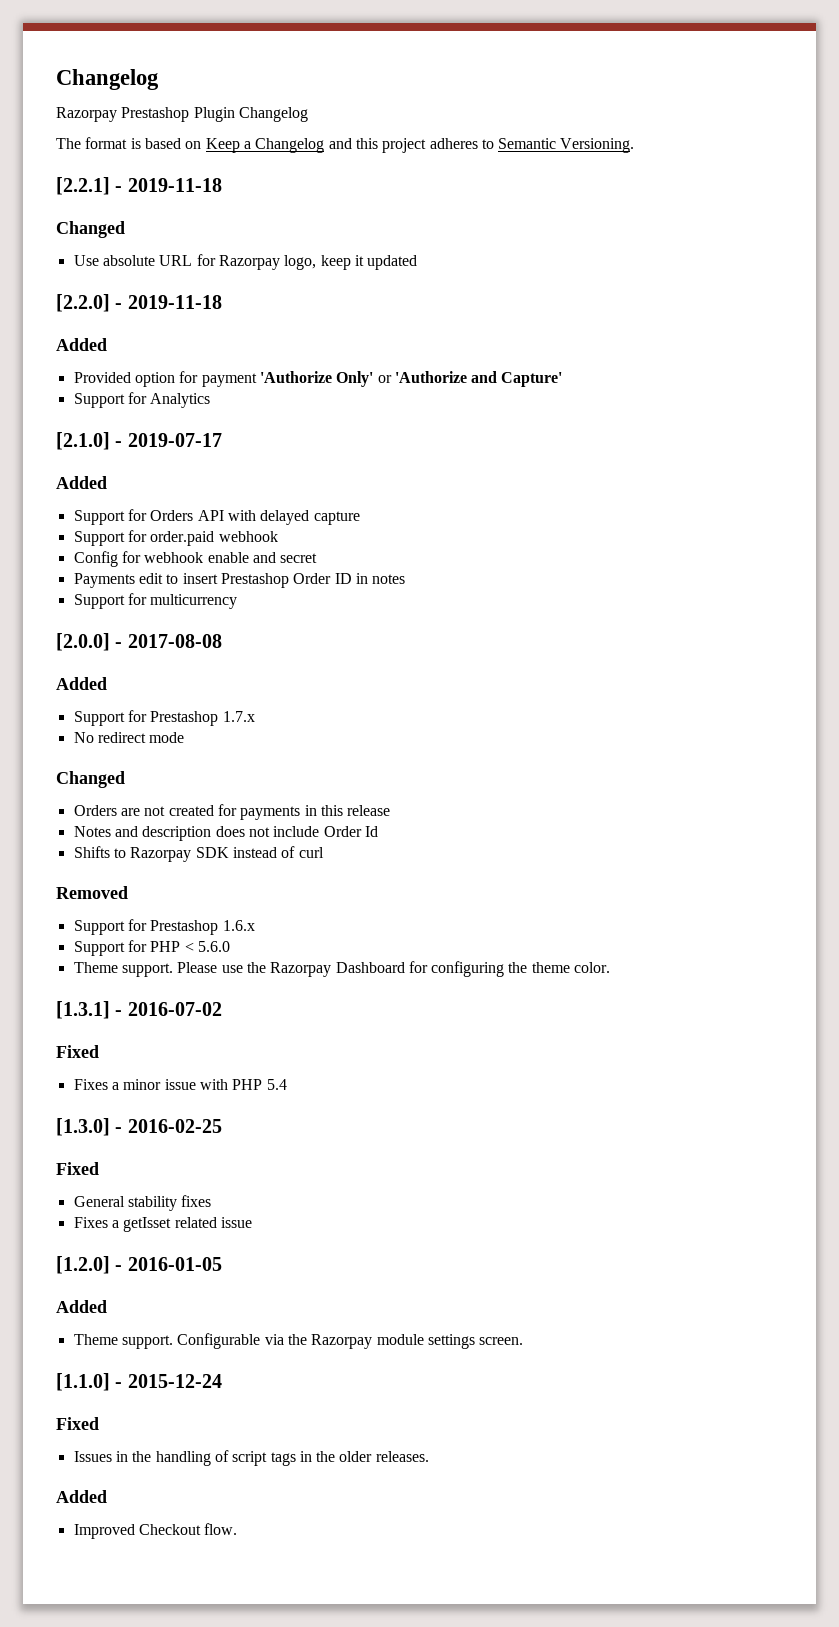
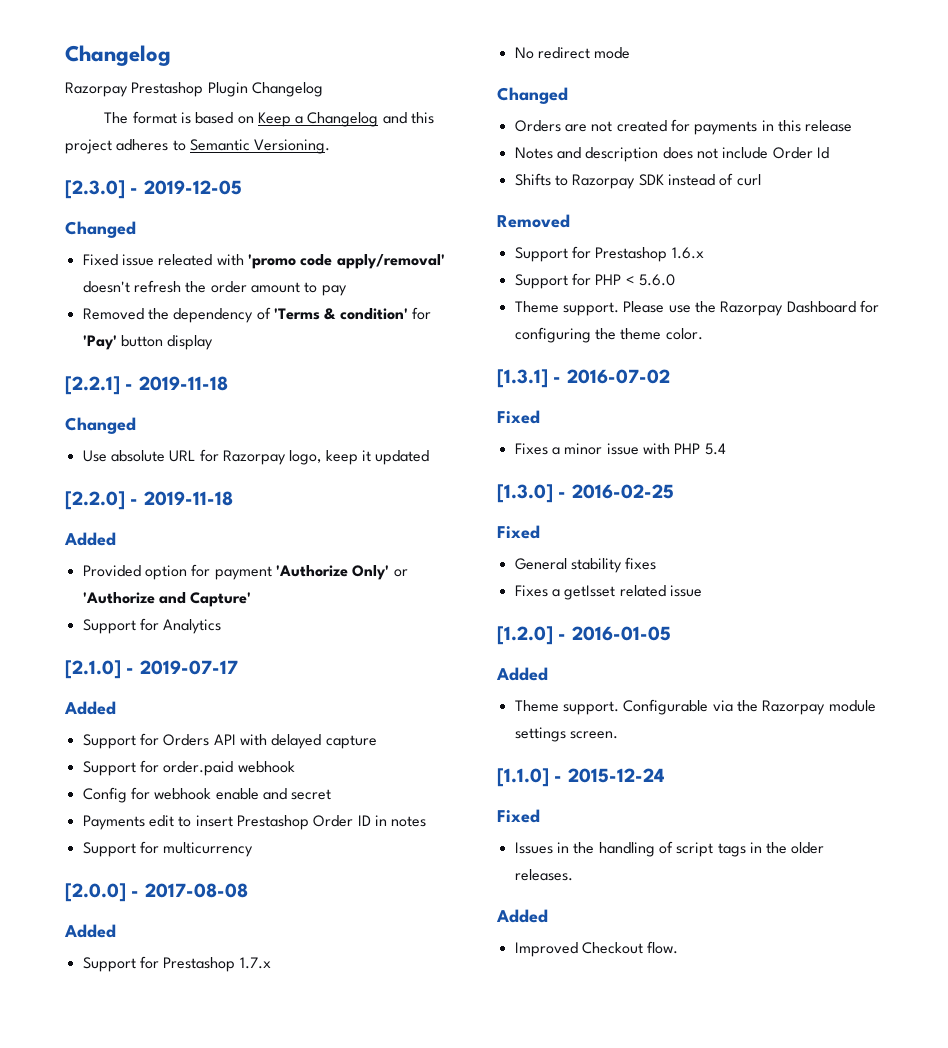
+ [2.3.0] - 2019-12-05
+ Changed
+ Fixed issue releated with 'promo code apply/removal' doesn't refresh the order amount to pay
+ Removed the dependency of 'Terms & condition' for 'Pay' button display

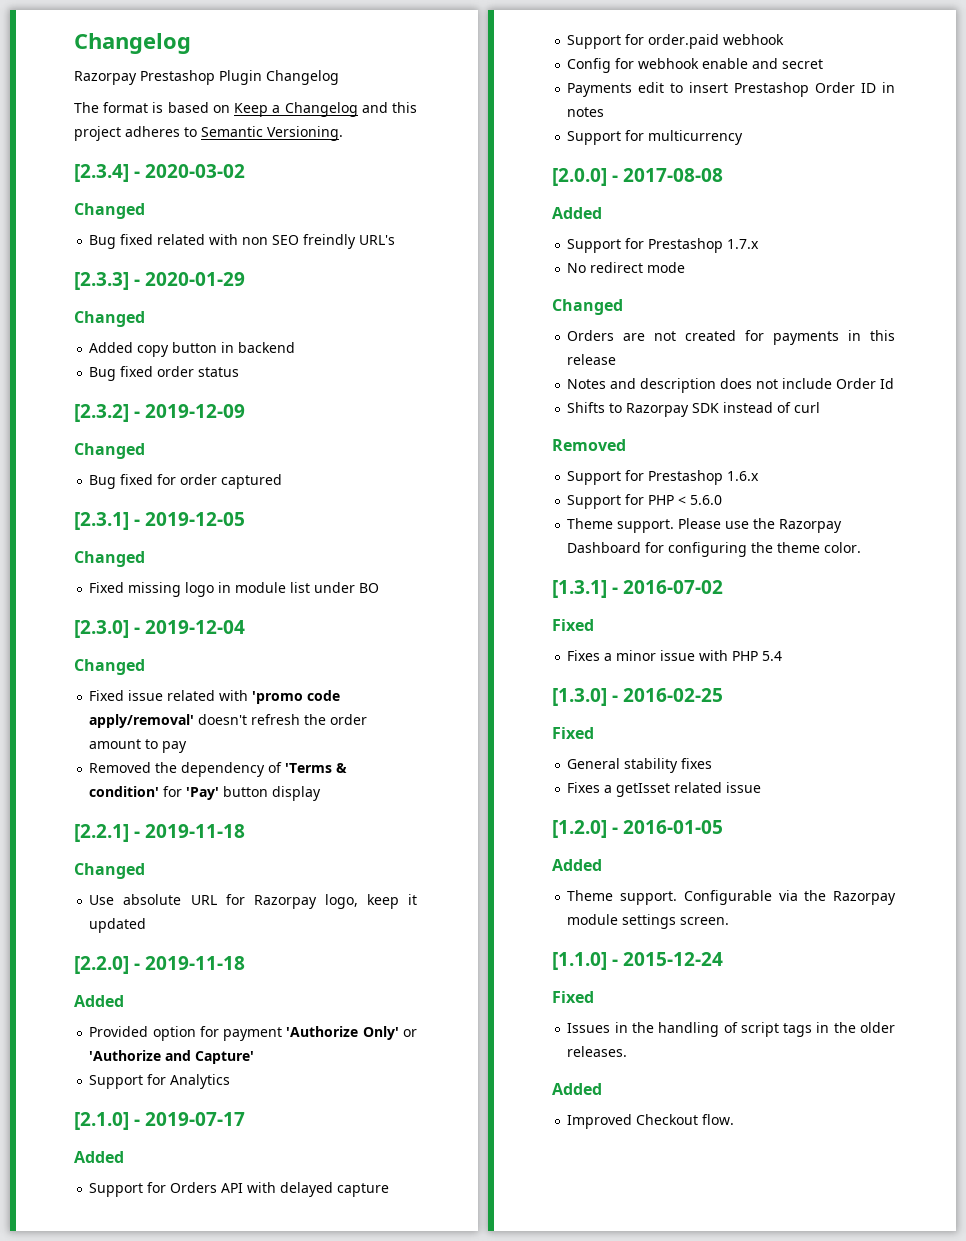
- [2.3.0] - 2019-12-05
+ [2.3.4] - 2020-03-02
+ Changed
+ Bug fixed related with non SEO freindly URL's
+ [2.3.3] - 2020-01-29
+ Changed
+ Added copy button in backend
+ Bug fixed order status
+ [2.3.2] - 2019-12-09
+ Changed
+ Bug fixed for order captured
+ [2.3.1] - 2019-12-05
+ Changed
+ Fixed missing logo in module list under BO
+ [2.3.0] - 2019-12-04
- Fixed issue releated with 'promo code apply/removal' doesn't refresh the order amount to pay
+ Fixed issue related with 'promo code apply/removal' doesn't refresh the order amount to pay

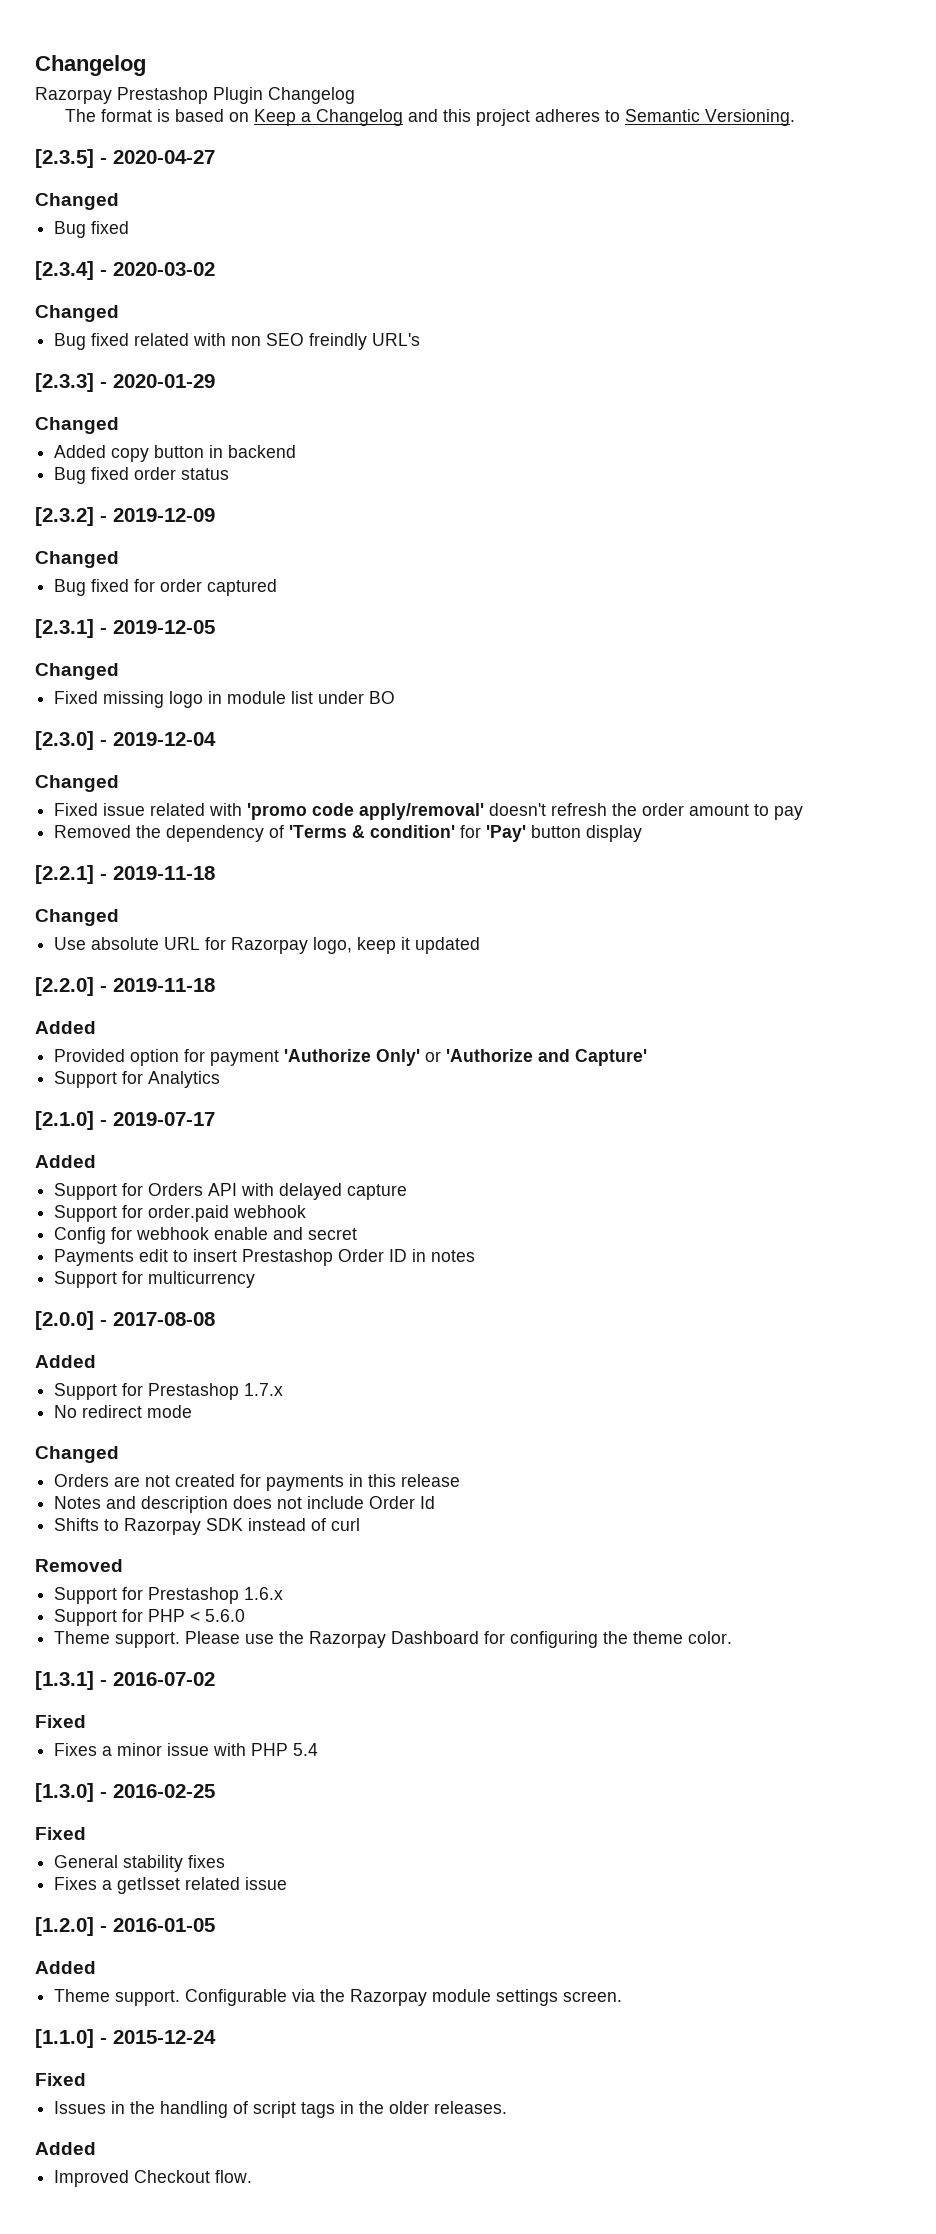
+ [2.3.5] - 2020-04-27
+ Changed
+ Bug fixed

